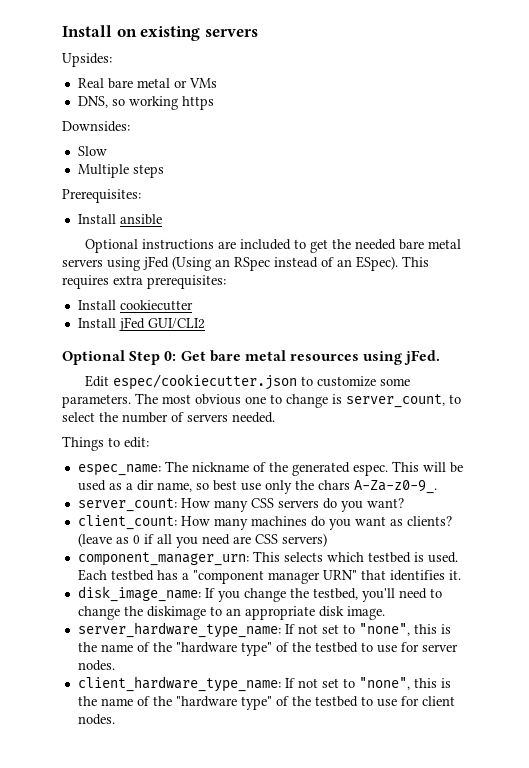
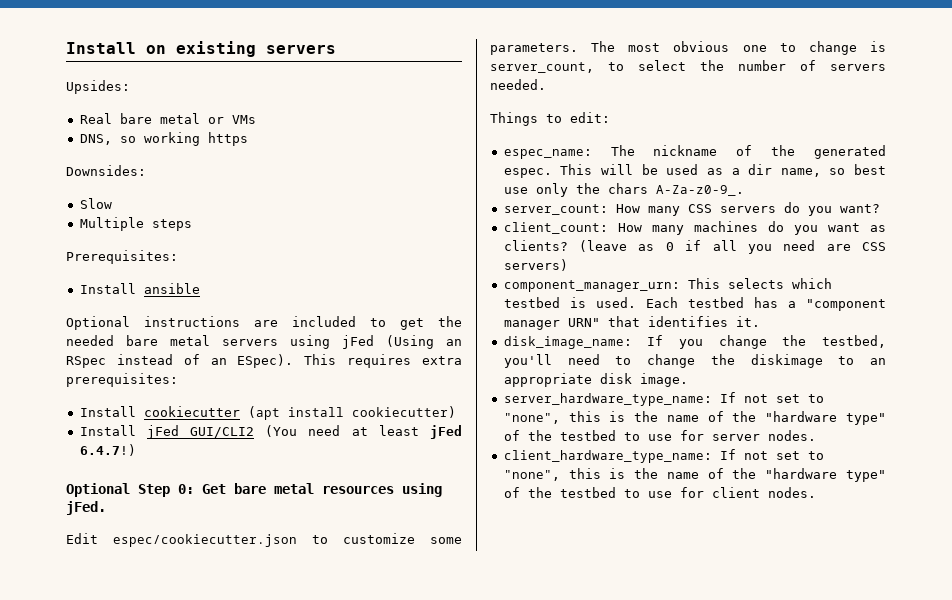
- Install cookiecutter
+ Install cookiecutter (apt install cookiecutter)
- Install jFed GUI/CLI2
+ Install jFed GUI/CLI2 (You need at least jFed 6.4.7!)

